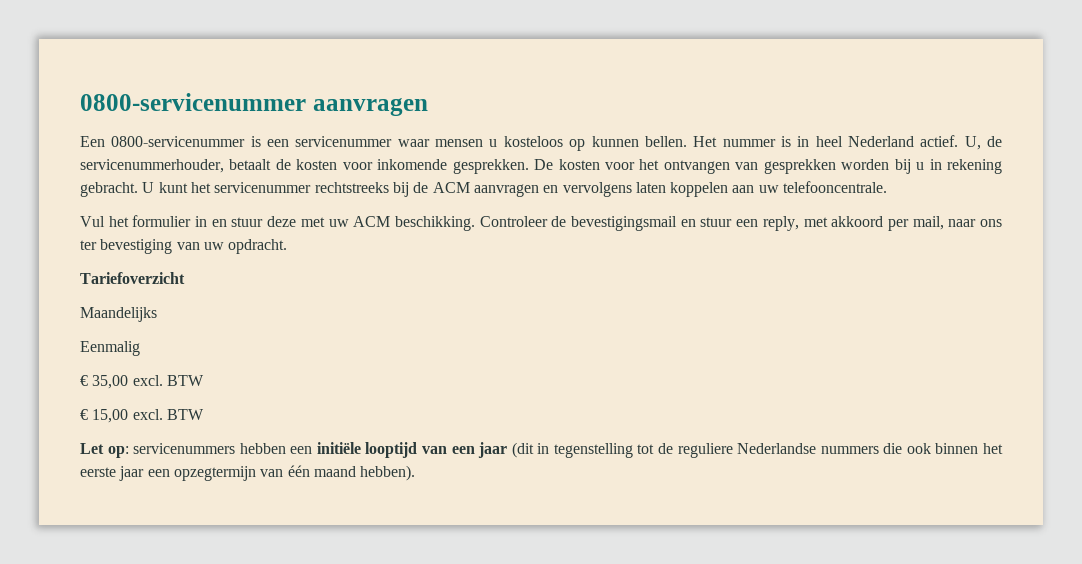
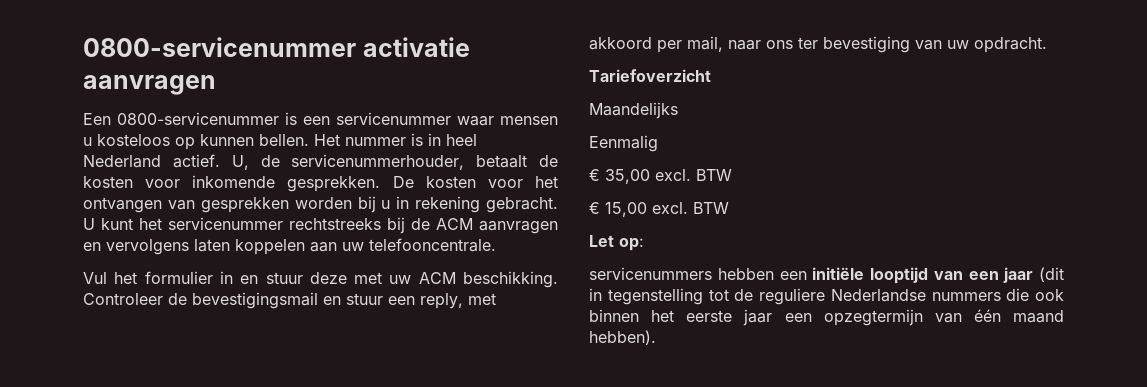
- 0800-servicenummer aanvragen
+ 0800-servicenummer activatie aanvragen
- Let op: servicenummers hebben een initiële looptijd van een jaar (dit in tegenstelling tot de reguliere Nederlandse nummers die ook binnen het eerste jaar een opzegtermijn van één maand hebben).
+ Let op:
+ servicenummers hebben een initiële looptijd van een jaar (dit in tegenstelling tot de reguliere Nederlandse nummers die ook binnen het eerste jaar een opzegtermijn van één maand hebben).

